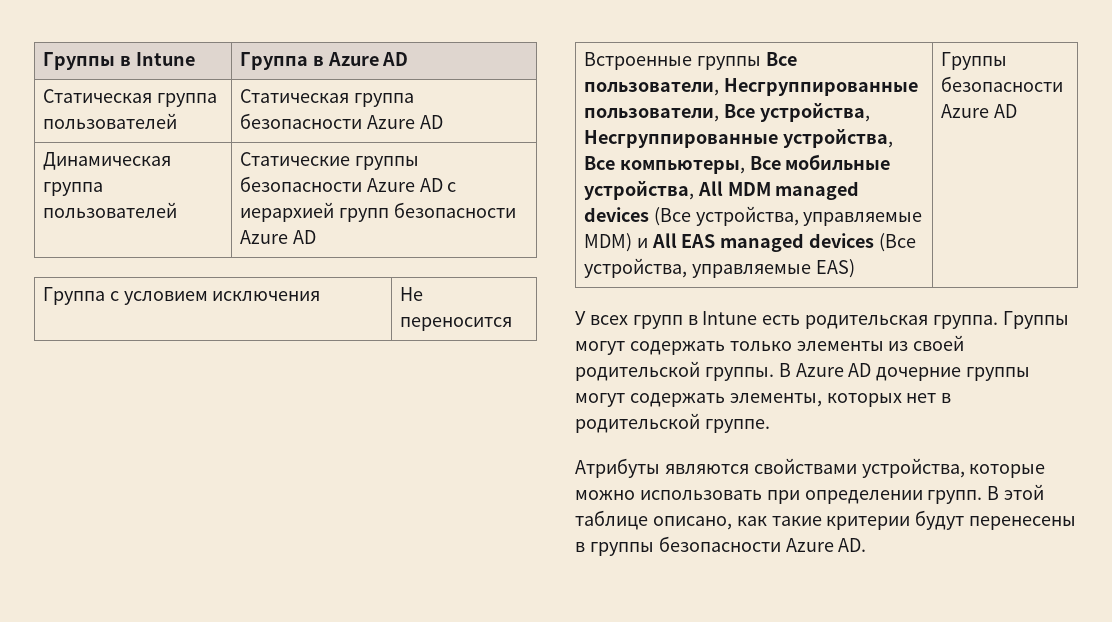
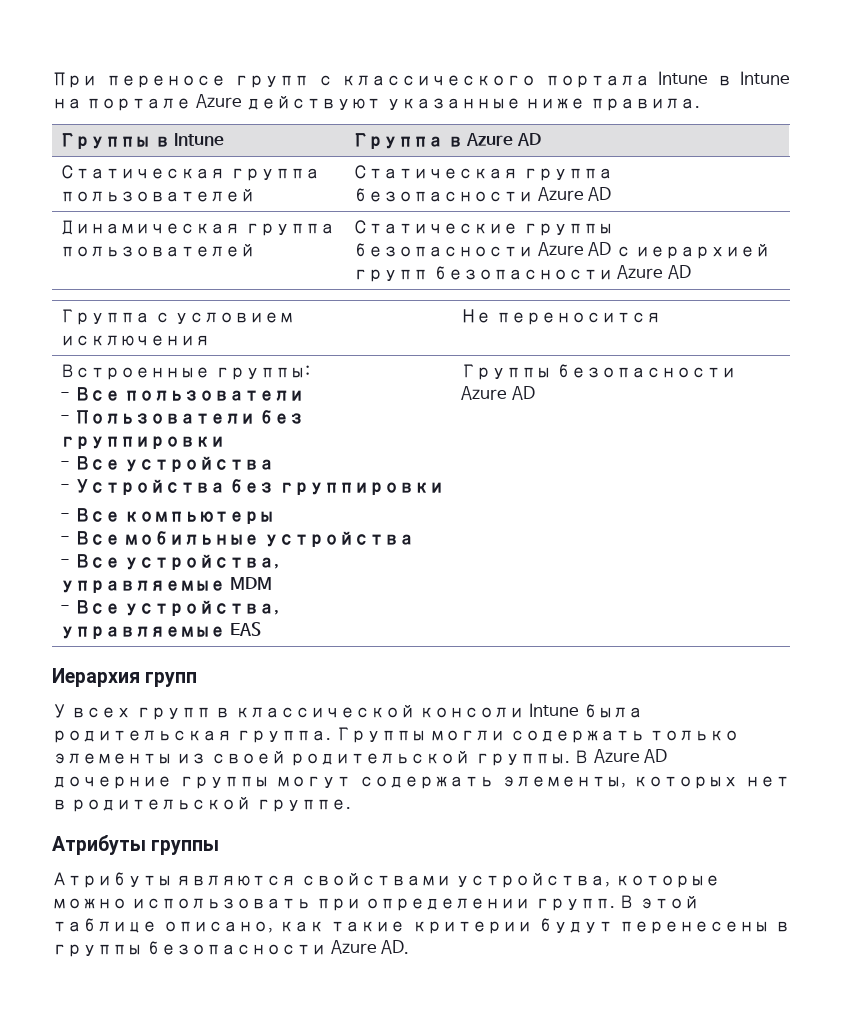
+ При переносе групп с классического портала Intune в Intune на портале Azure действуют указанные ниже правила.
- Встроенные группы Все пользователи, Несгруппированные пользователи, Все устройства, Несгруппированные устройства, Все компьютеры, Все мобильные устройства, All MDM managed devices (Все устройства, управляемые MDM) и All EAS managed devices (Все устройства, управляемые EAS) | Группы безопасности Azure AD
+ Встроенные группы:
+ - Все пользователи
+ - Пользователи без группировки
+ - Все устройства
+ - Устройства без группировки
+ - Все компьютеры
+ - Все мобильные устройства
+ - Все устройства, управляемые MDM
+ - Все устройства, управляемые EAS | Группы безопасности Azure AD
+ Иерархия групп
- У всех групп в Intune есть родительская группа.
+ У всех групп в классической консоли Intune была родительская группа.
- Группы могут содержать только элементы из своей родительской группы.
+ Группы могли содержать только элементы из своей родительской группы.
+ Атрибуты группы

